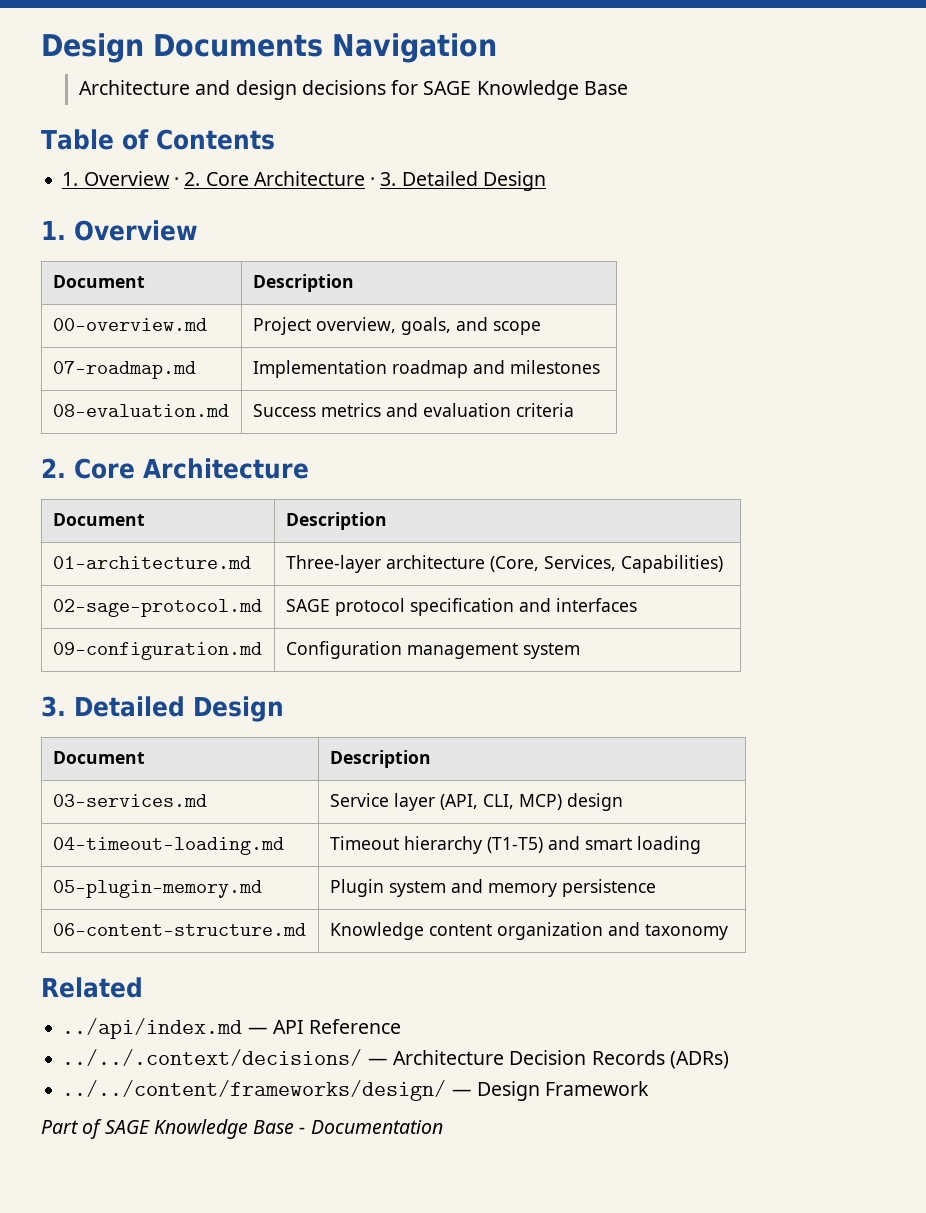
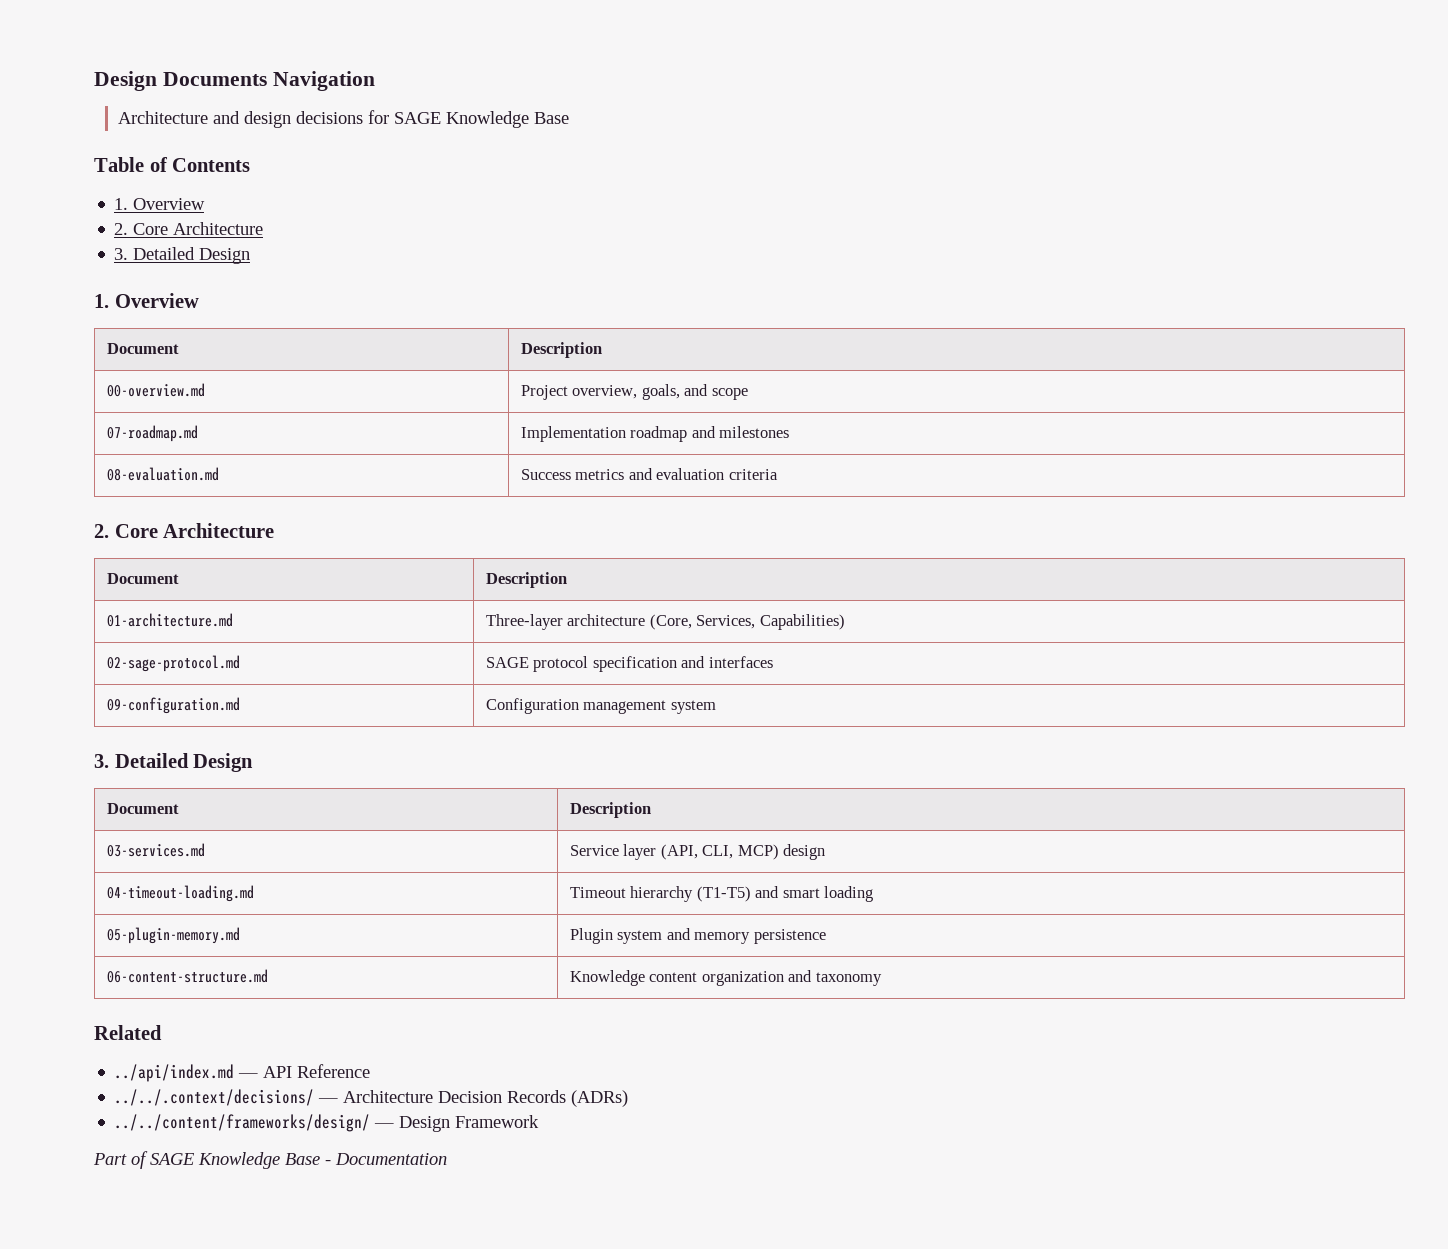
  Table of Contents
- 1. Overview · 2. Core Architecture · 3. Detailed Design
+ 1. Overview
+ 2. Core Architecture
+ 3. Detailed Design

